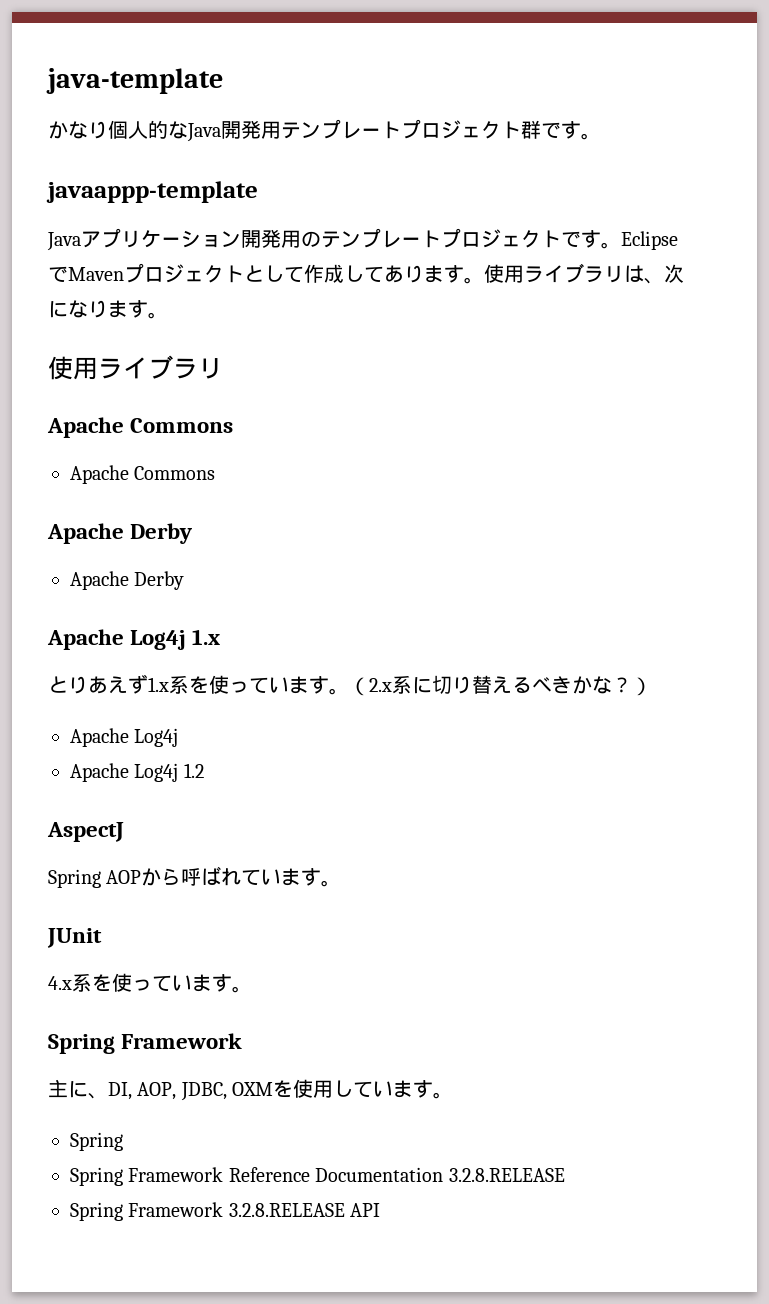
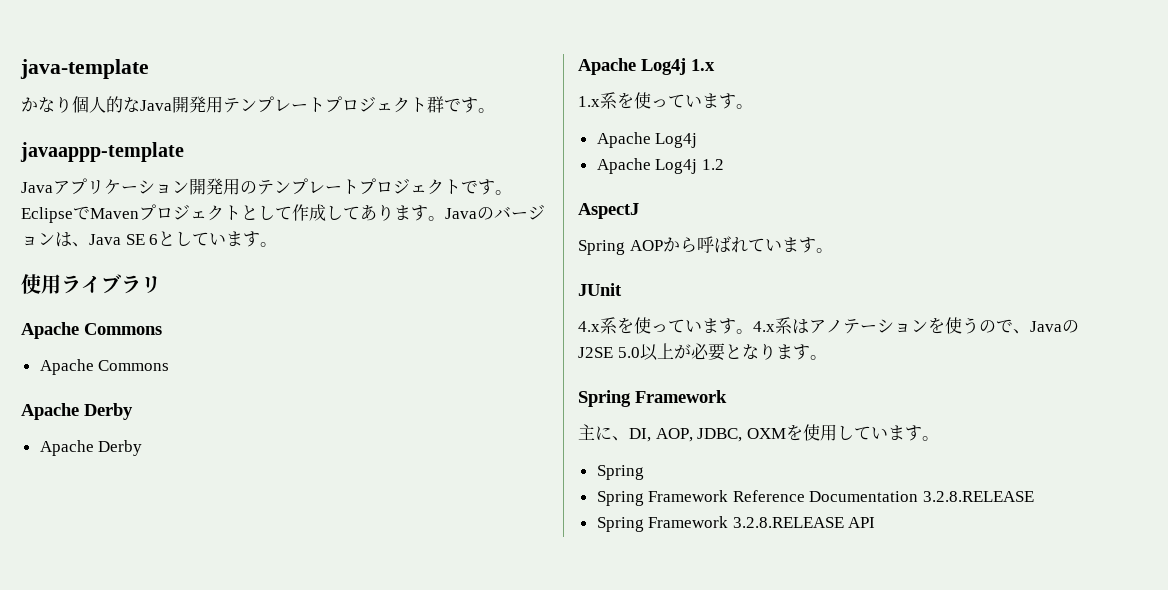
- 使用ライブラリは、次になります。
+ Javaのバージョンは、Java SE 6としています。
- とりあえず1.x系を使っています。（2.x系に切り替えるべきかな？）
+ 1.x系を使っています。
+ 4.x系はアノテーションを使うので、JavaのJ2SE 5.0以上が必要となります。

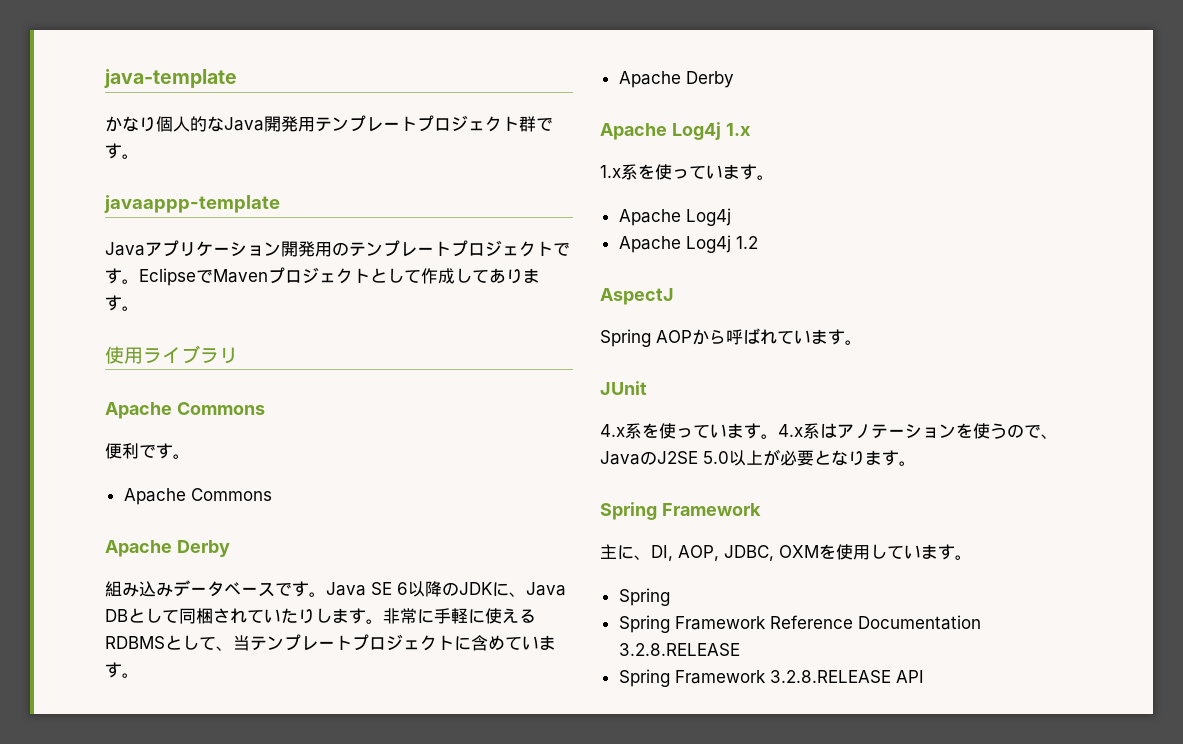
- Javaのバージョンは、Java SE 6としています。
+ 便利です。
+ 組み込みデータベースです。Java SE 6以降のJDKに、Java DBとして同梱されていたりします。非常に手軽に使えるRDBMSとして、当テンプレートプロジェクトに含めています。

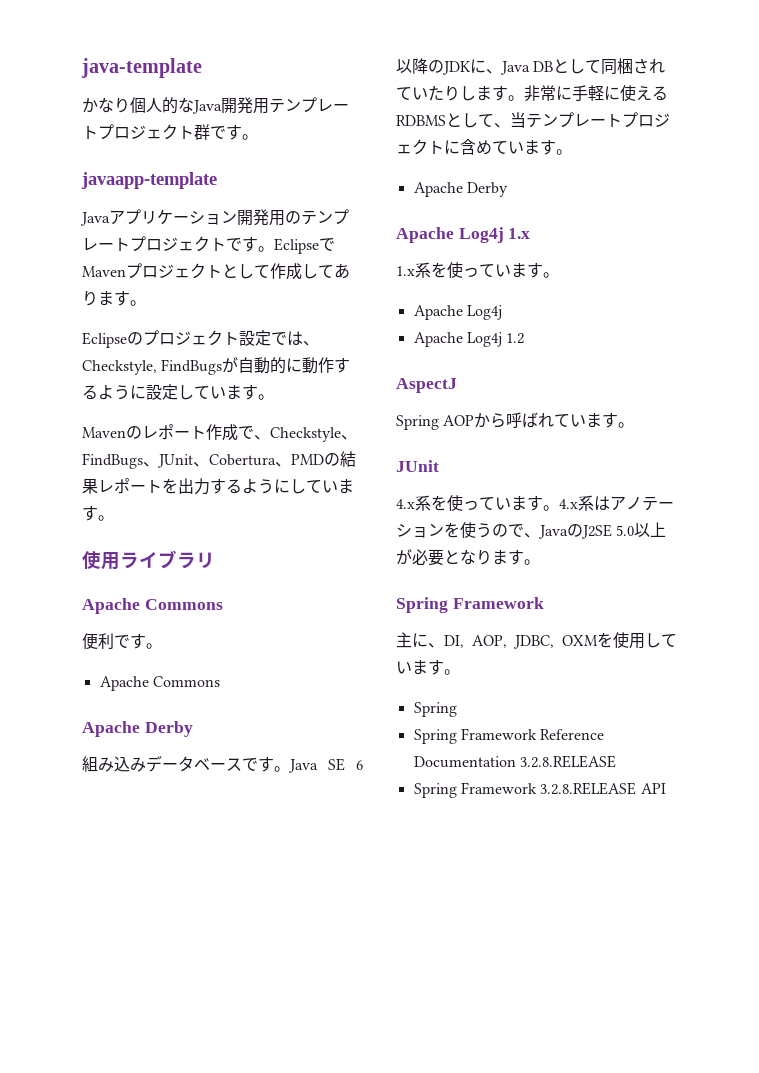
- javaappp-template
+ javaapp-template
+ Eclipseのプロジェクト設定では、Checkstyle, FindBugsが自動的に動作するように設定しています。
+ Mavenのレポート作成で、Checkstyle、FindBugs、JUnit、Cobertura、PMDの結果レポートを出力するようにしています。

